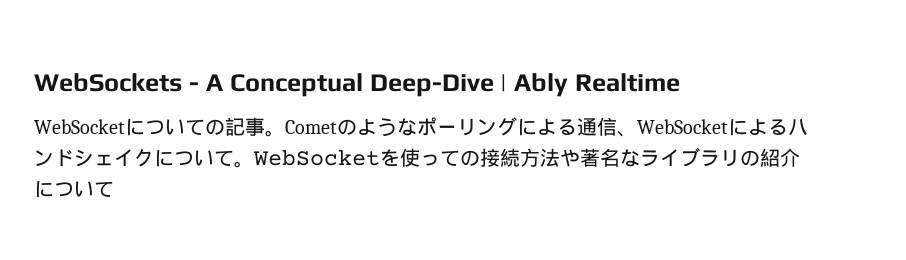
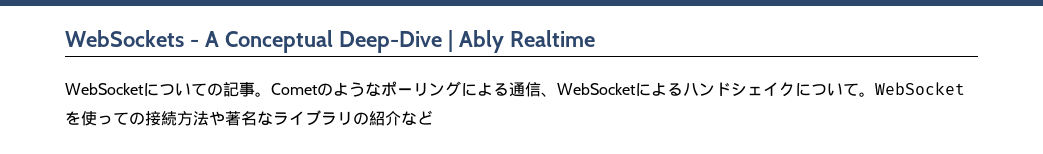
- WebSocketを使っての接続方法や著名なライブラリの紹介について
+ WebSocketを使っての接続方法や著名なライブラリの紹介など

